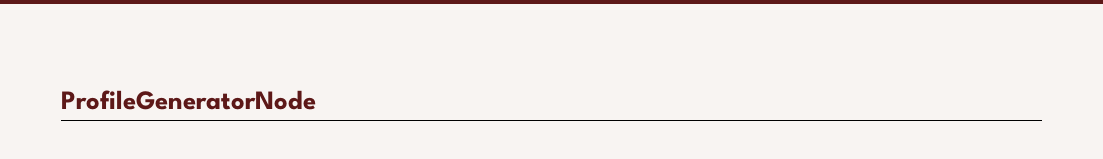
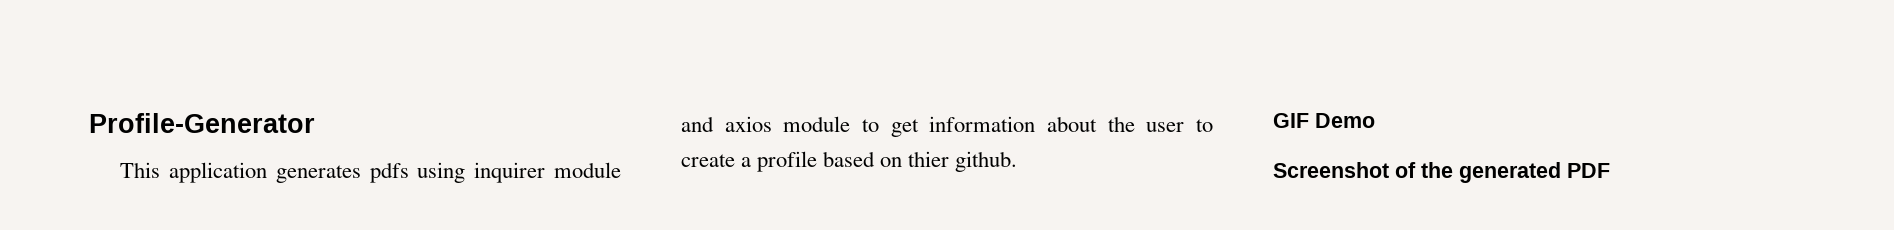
- ProfileGeneratorNode
+ Profile-Generator
+ This application generates pdfs using inquirer module and axios module to get information about the user to create a profile based on thier github.
+ GIF Demo
+ Screenshot of the generated PDF

